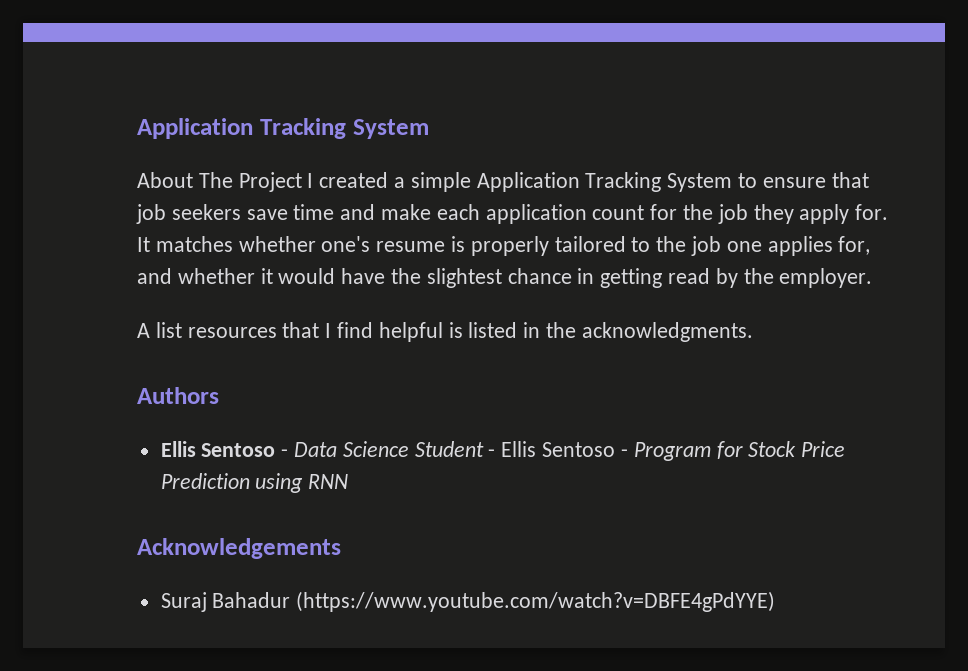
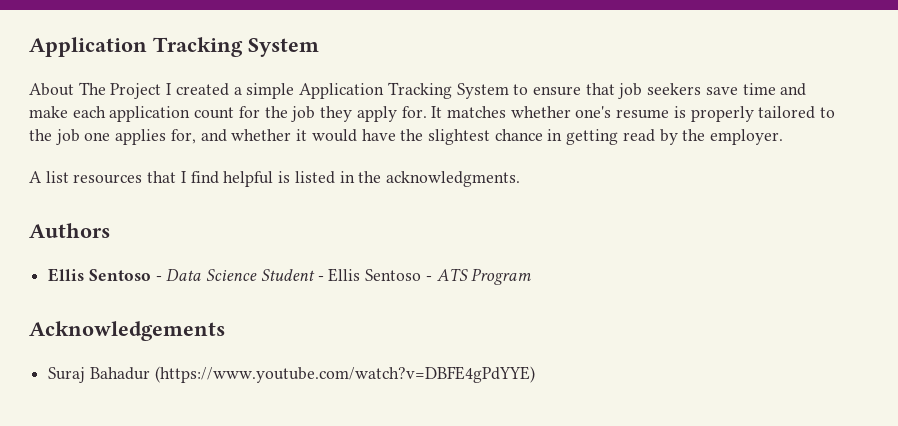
- Ellis Sentoso - Data Science Student - Ellis Sentoso - Program for Stock Price Prediction using RNN
+ Ellis Sentoso - Data Science Student - Ellis Sentoso - ATS Program

